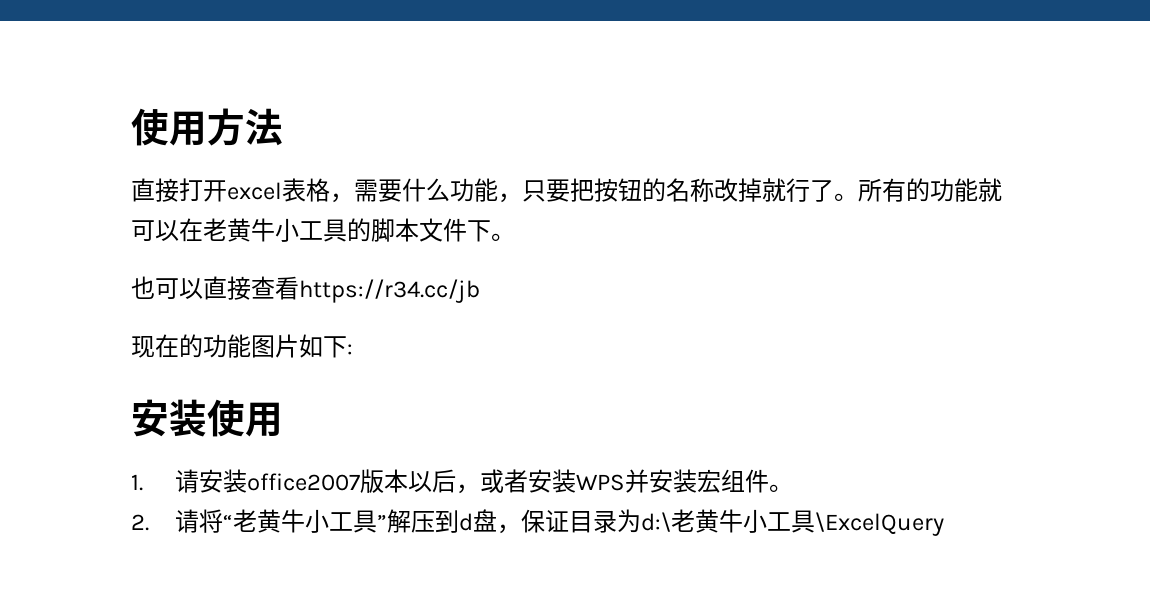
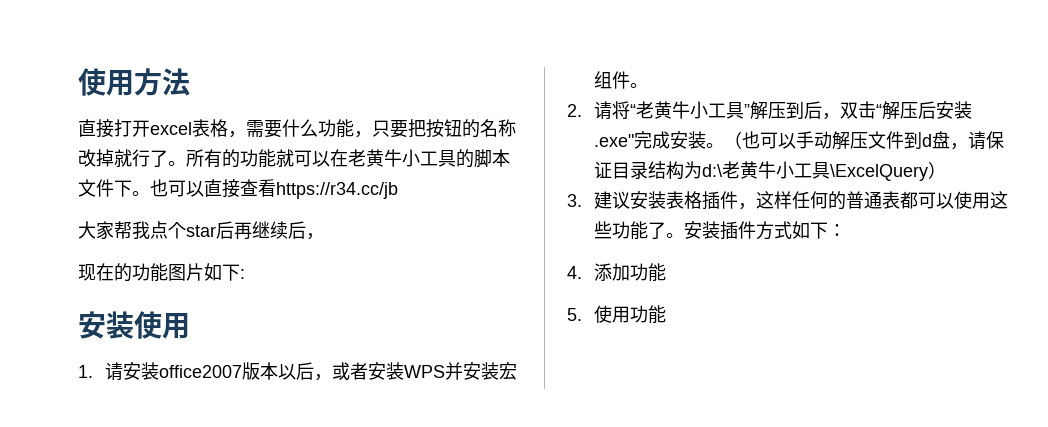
- 所有的功能就可以在老黄牛小工具的脚本文件下。
- 也可以直接查看https://r34.cc/jb
+ 所有的功能就可以在老黄牛小工具的脚本文件下。也可以直接查看https://r34.cc/jb
+ 大家帮我点个star后再继续后，
- 2.请将“老黄牛小工具”解压到d盘，保证目录为d:\老黄牛小工具\ExcelQuery
+ 2.请将“老黄牛小工具”解压到后，双击“解压后安装.exe"完成安装。（也可以手动解压文件到d盘，请保证目录结构为d:\老黄牛小工具\ExcelQuery）
+ 3.建议安装表格插件，这样任何的普通表都可以使用这些功能了。安装插件方式如下：
+ 4.添加功能
+ 5.使用功能

